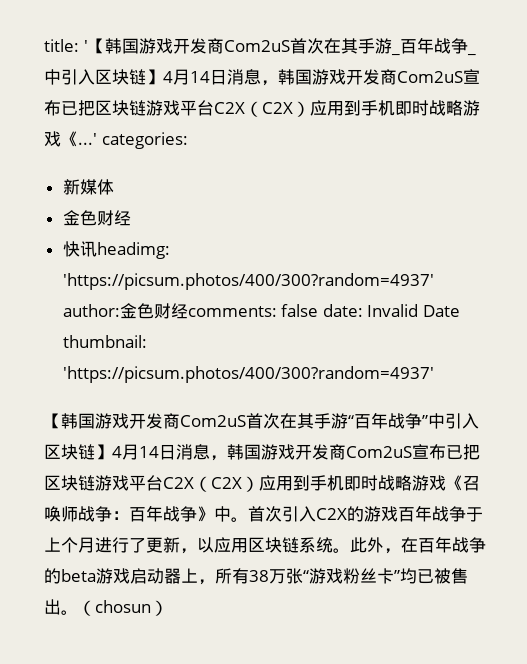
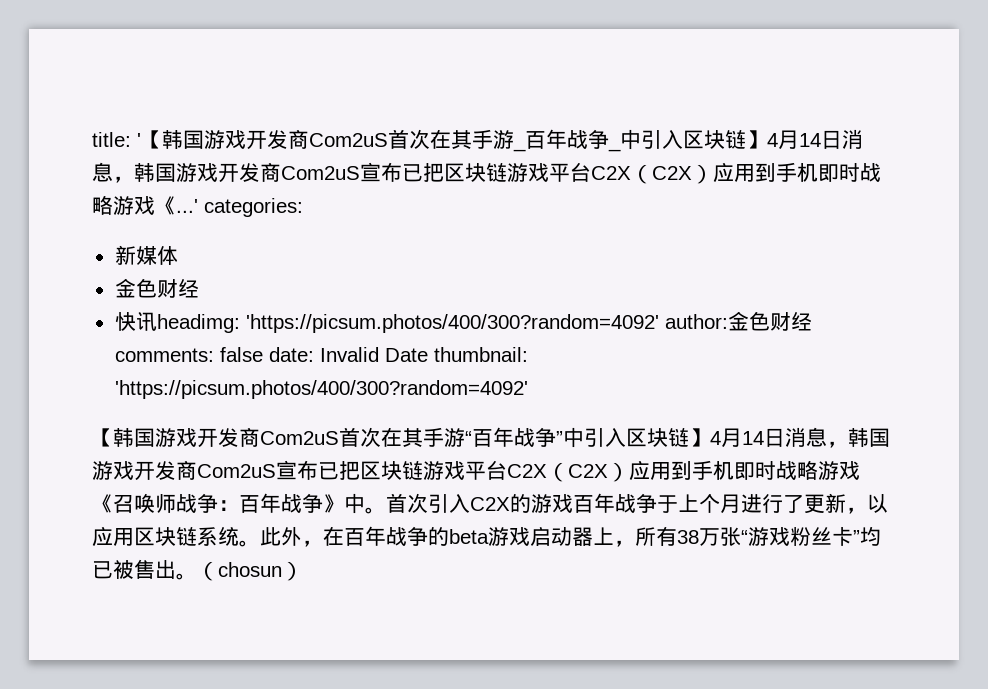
- 快讯headimg: 'https://picsum.photos/400/300?random=4937' author:金色财经comments: false date: Invalid Date thumbnail: 'https://picsum.photos/400/300?random=4937'
+ 快讯headimg: 'https://picsum.photos/400/300?random=4092' author:金色财经comments: false date: Invalid Date thumbnail: 'https://picsum.photos/400/300?random=4092'

